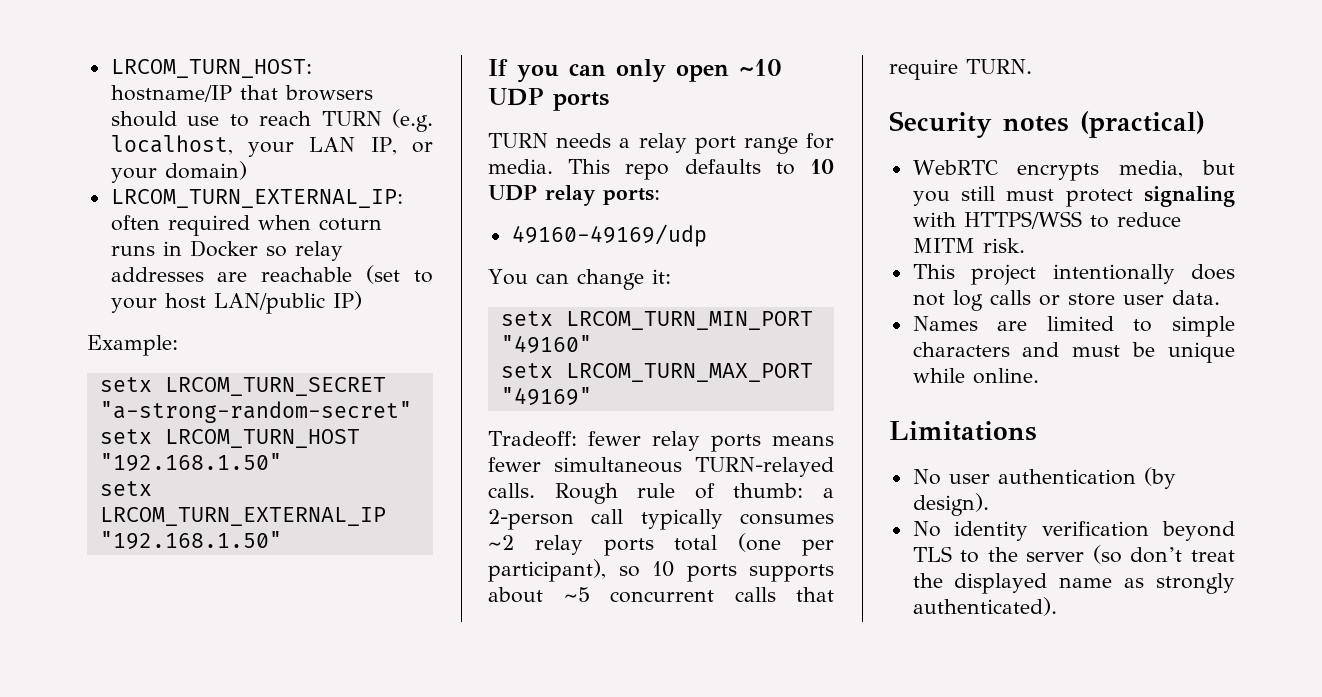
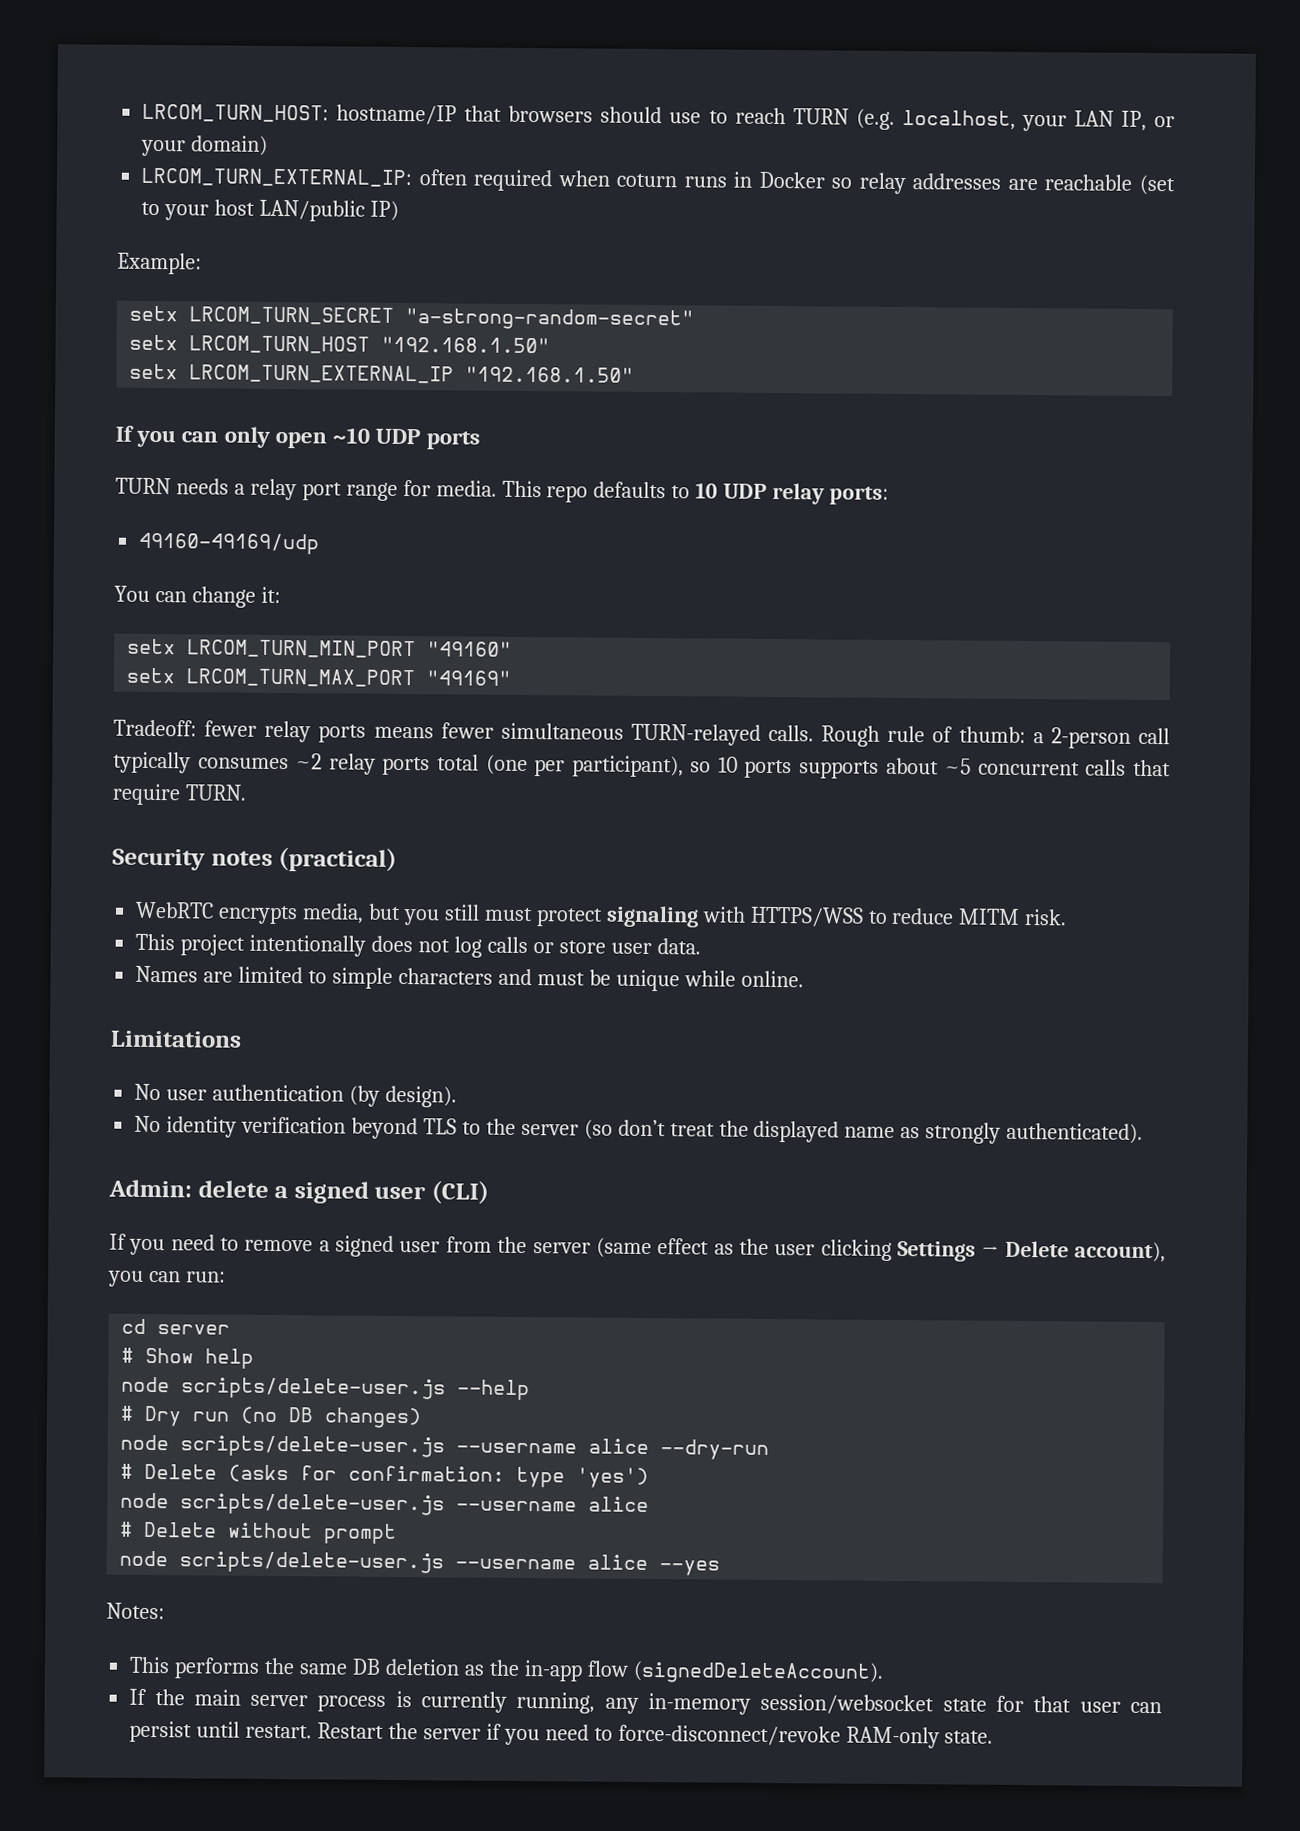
+ Admin: delete a signed user (CLI)
+ If you need to remove a signed user from the server (same effect as the user clicking Settings → Delete account), you can run:
+ cd server
+ # Show help
+ node scripts/delete-user.js --help
+ # Dry run (no DB changes)
+ node scripts/delete-user.js --username alice --dry-run
+ # Delete (asks for confirmation: type 'yes')
+ node scripts/delete-user.js --username alice
+ # Delete without prompt
+ node scripts/delete-user.js --username alice --yes
+ Notes:
+ This performs the same DB deletion as the in-app flow (signedDeleteAccount).
+ If the main server process is currently running, any in-memory session/websocket state for that user can persist until restart. Restart the server if you need to force-disconnect/revoke RAM-only state.

